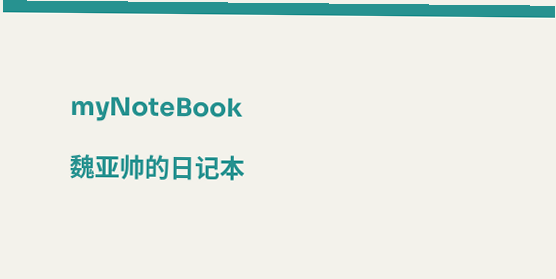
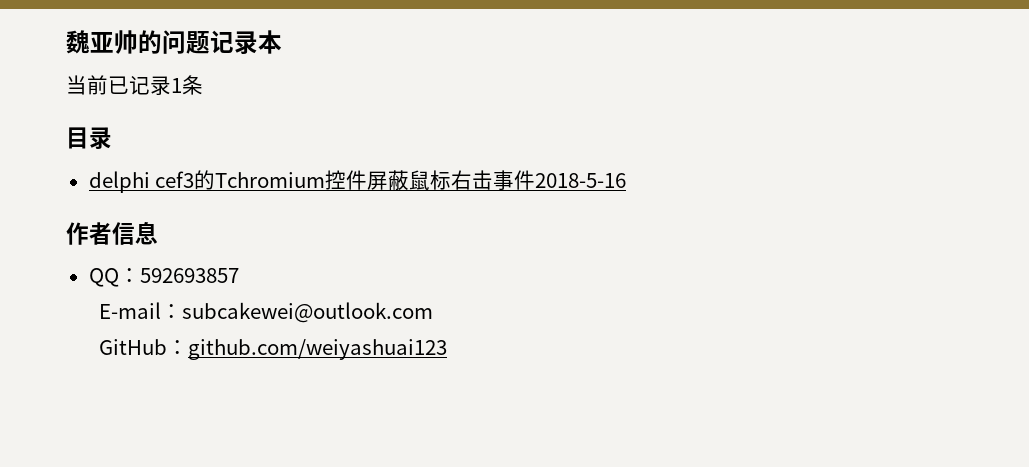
- myNoteBook
- 魏亚帅的日记本
+ 魏亚帅的问题记录本
+ 当前已记录1条
+ 目录
+ delphi cef3的Tchromium控件屏蔽鼠标右击事件2018-5-16
+ 作者信息
+ QQ：592693857
+ E-mail：subcakewei@outlook.com
+ GitHub：github.com/weiyashuai123

